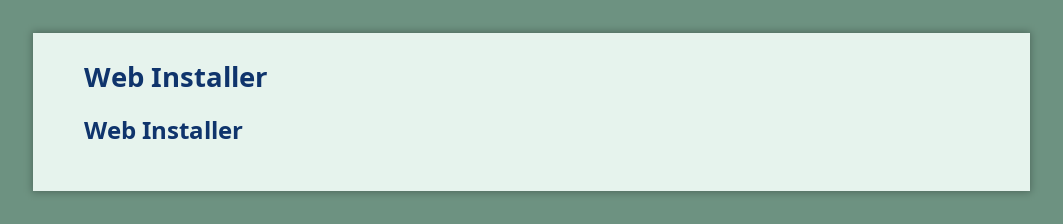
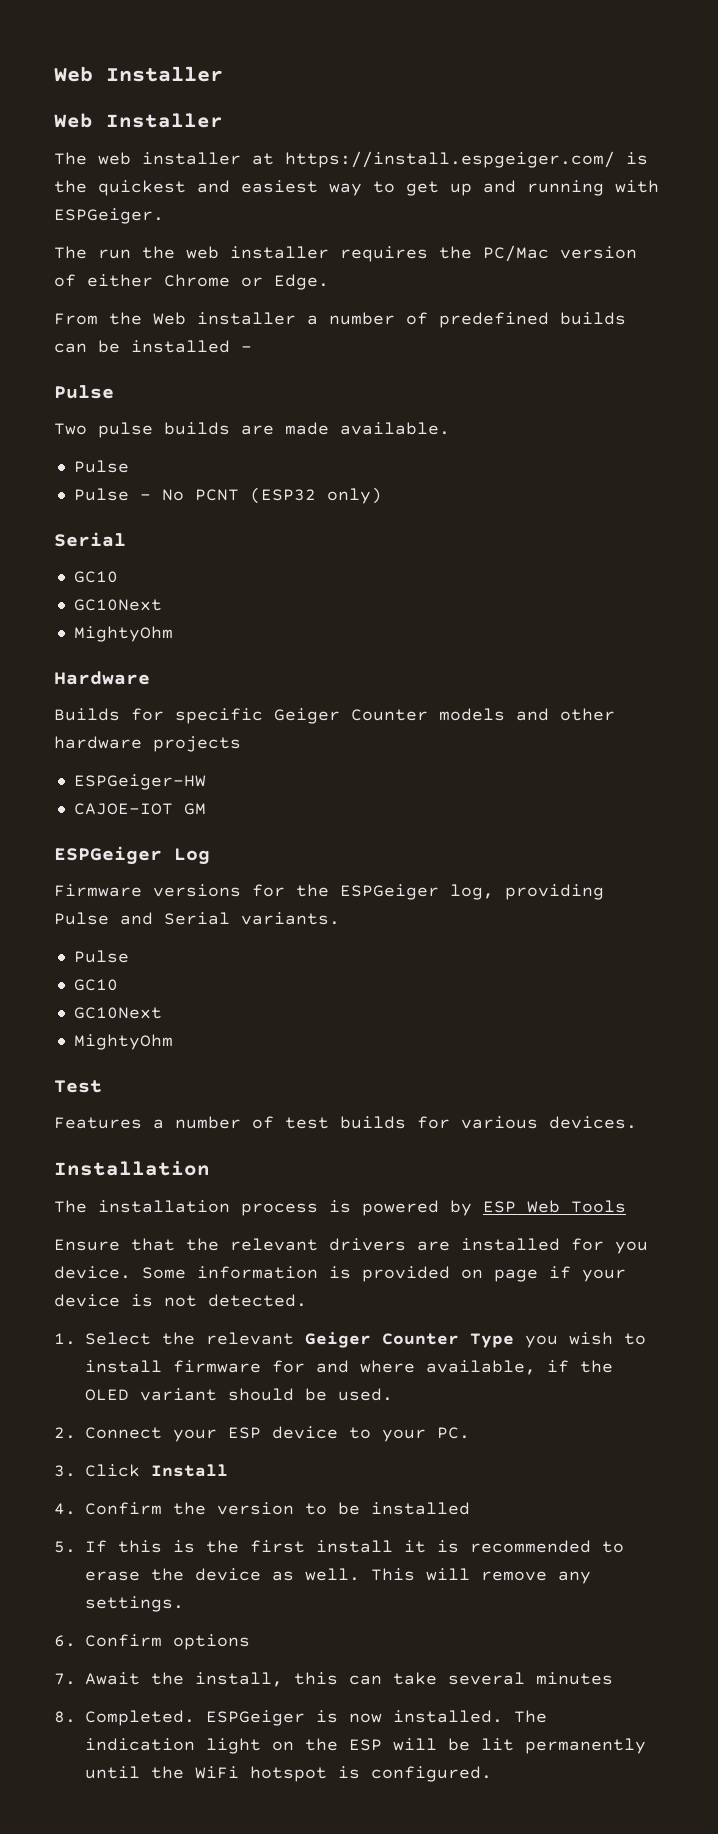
+ The web installer at https://install.espgeiger.com/ is the quickest and easiest way to get up and running with ESPGeiger.
+ The run the web installer requires the PC/Mac version of either Chrome or Edge.
+ From the Web installer a number of predefined builds can be installed -
+ Pulse
+ Two pulse builds are made available.
+ Pulse
+ Pulse - No PCNT (ESP32 only)
+ Serial
+ GC10
+ GC10Next
+ MightyOhm
+ Hardware
+ Builds for specific Geiger Counter models and other hardware projects
+ ESPGeiger-HW
+ CAJOE-IOT GM
+ ESPGeiger Log
+ Firmware versions for the ESPGeiger log, providing Pulse and Serial variants.
+ Pulse
+ GC10
+ GC10Next
+ MightyOhm
+ Test
+ Features a number of test builds for various devices.
+ Installation
+ The installation process is powered by ESP Web Tools
+ Ensure that the relevant drivers are installed for you device. Some information is provided on page if your device is not detected.
+ 1. Select the relevant Geiger Counter Type you wish to install firmware for and where available, if the OLED variant should be used.
+ 2. Connect your ESP device to your PC.
+ 3. Click Install
+ 4. Confirm the version to be installed
+ 5. If this is the first install it is recommended to erase the device as well. This will remove any settings.
+ 6. Confirm options
+ 7. Await the install, this can take several minutes
+ 8. Completed. ESPGeiger is now installed. The indication light on the ESP will be lit permanently until the WiFi hotspot is configured.

